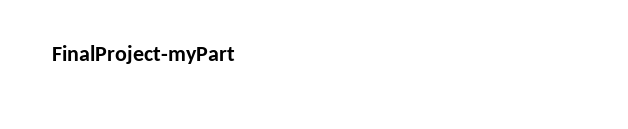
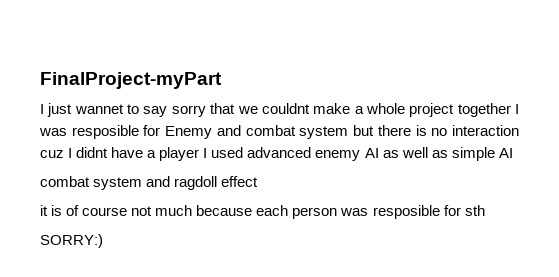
+ I just wannet to say sorry that we couldnt make a whole project together I was resposible for Enemy and combat system but there is no interaction cuz I didnt have a player I used advanced enemy AI as well as simple AI
+ combat system and ragdoll effect
+ it is of course not much because each person was resposible for sth
+ SORRY:)

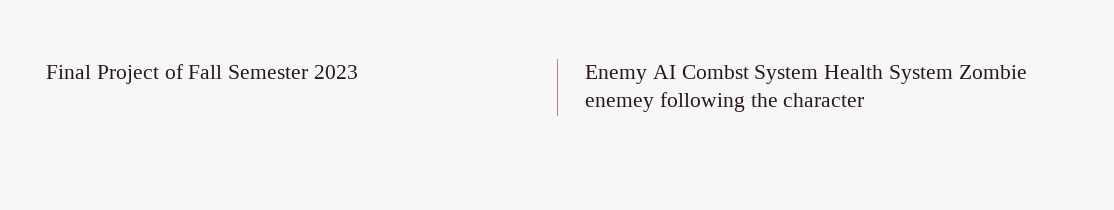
- FinalProject-myPart
- I just wannet to say sorry that we couldnt make a whole project together I was resposible for Enemy and combat system but there is no interaction cuz I didnt have a player I used advanced enemy AI as well as simple AI
- combat system and ragdoll effect
- it is of course not much because each person was resposible for sth
- SORRY:)
+ Final Project of Fall Semester 2023
+ Enemy AI Combst System Health System Zombie enemey following the character

